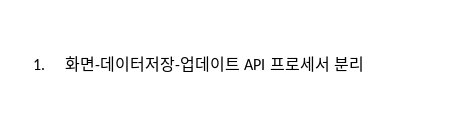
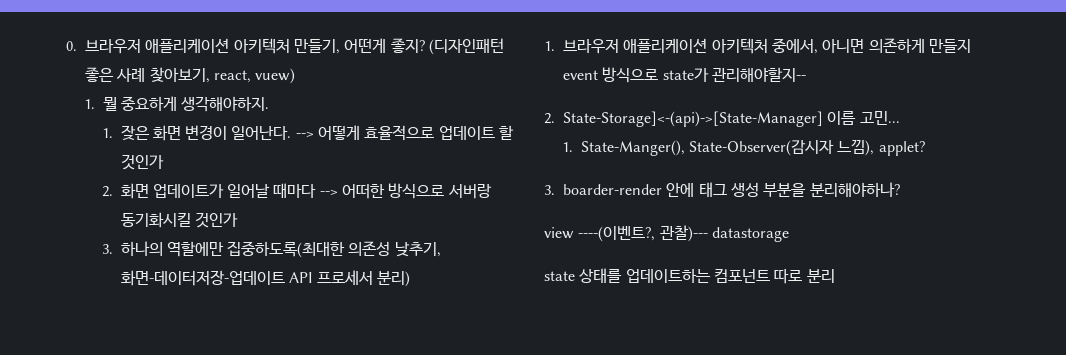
- 1. 화면-데이터저장-업데이트 API 프로세서 분리
+ 0. 브라우저 애플리케이션 아키텍처 만들기, 어떤게 좋지? (디자인패턴 좋은 사례 찾아보기, react, vuew)
+ 1. 뭘 중요하게 생각해야하지.
+ 1. 잦은 화면 변경이 일어난다. --> 어떻게 효율적으로 업데이트 할 것인가
+ 2. 화면 업데이트가 일어날 때마다 --> 어떠한 방식으로 서버랑 동기화시킬 것인가
+ 3. 하나의 역할에만 집중하도록(최대한 의존성 낮추기, 화면-데이터저장-업데이트 API 프로세서 분리)
+ 1. 브라우저 애플리케이션 아키텍처 중에서, 아니면 의존하게 만들지 event 방식으로 state가 관리해야할지--
+ 2. State-Storage]<-(api)->[State-Manager] 이름 고민...
+ 1. State-Manger(), State-Observer(감시자 느낌), applet?
+ 3. boarder-render 안에 태그 생성 부분을 분리해야하나?
+ view ----(이벤트?, 관찰)--- datastorage
+ state 상태를 업데이트하는 컴포넌트 따로 분리

